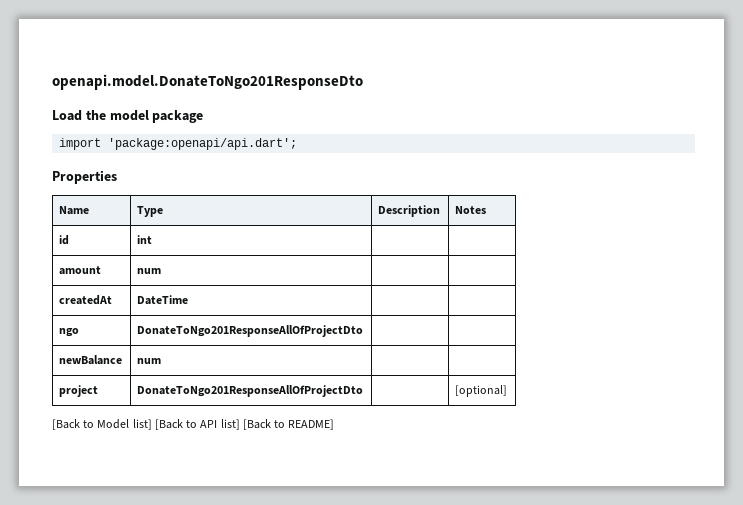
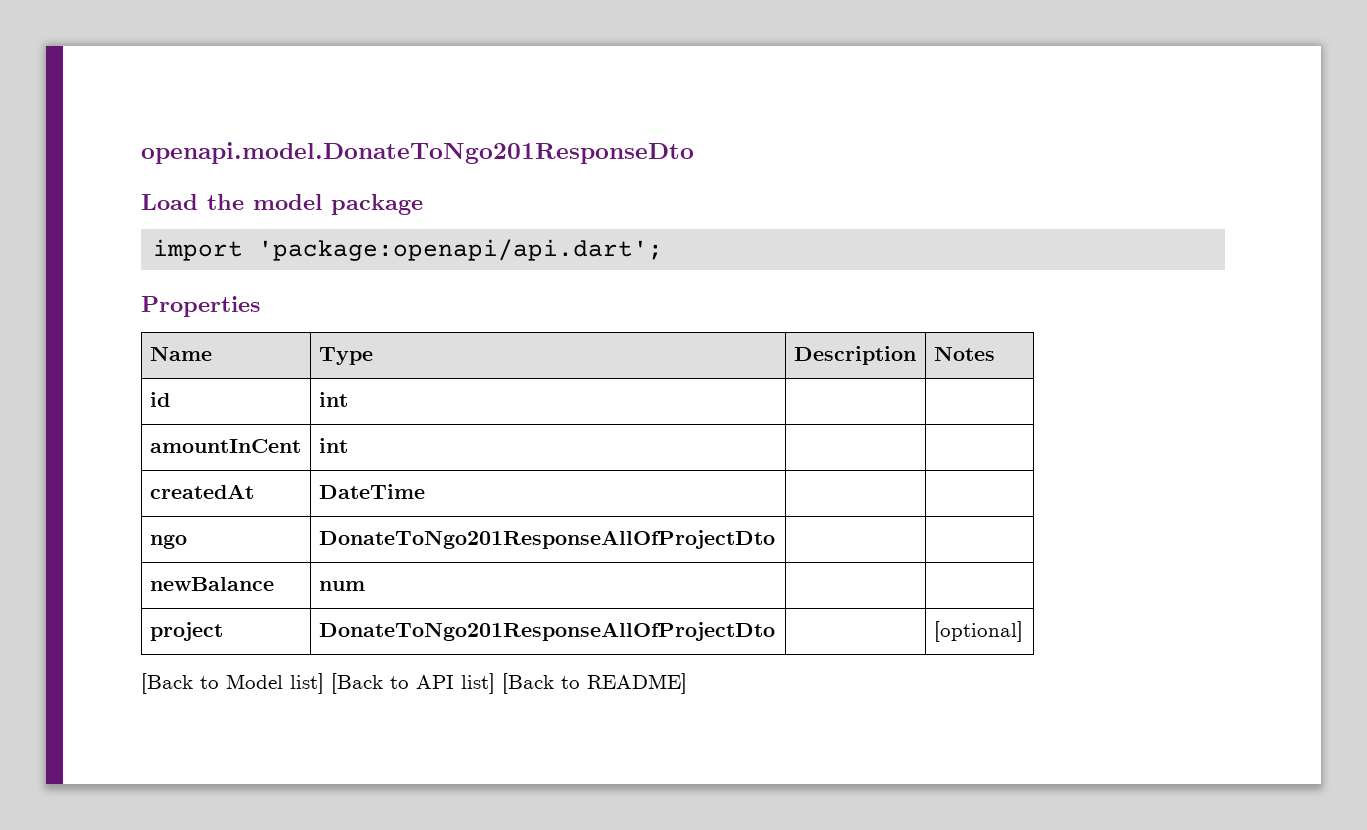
- amount | num | |
+ amountInCent | int | |

